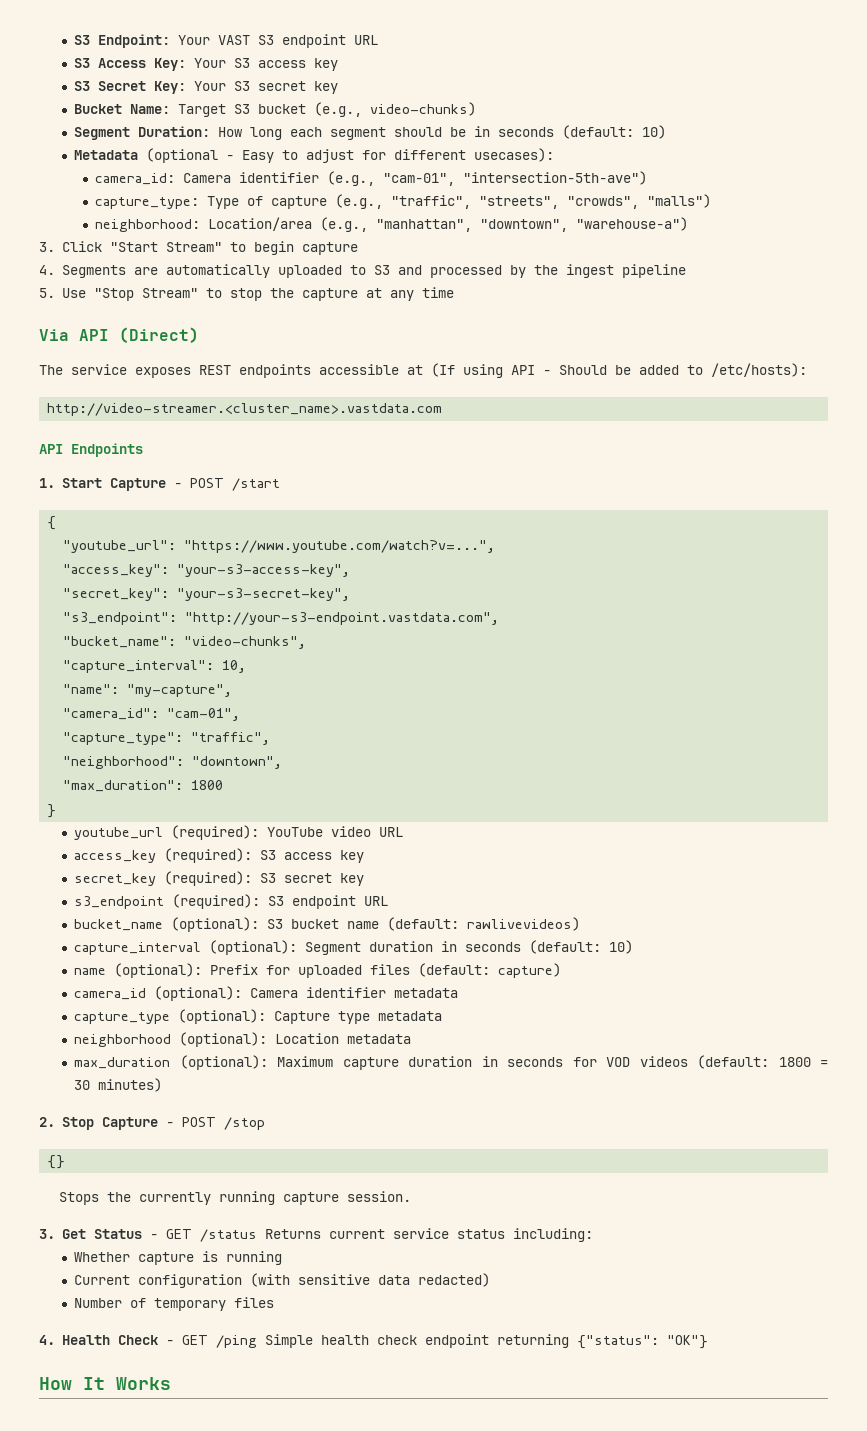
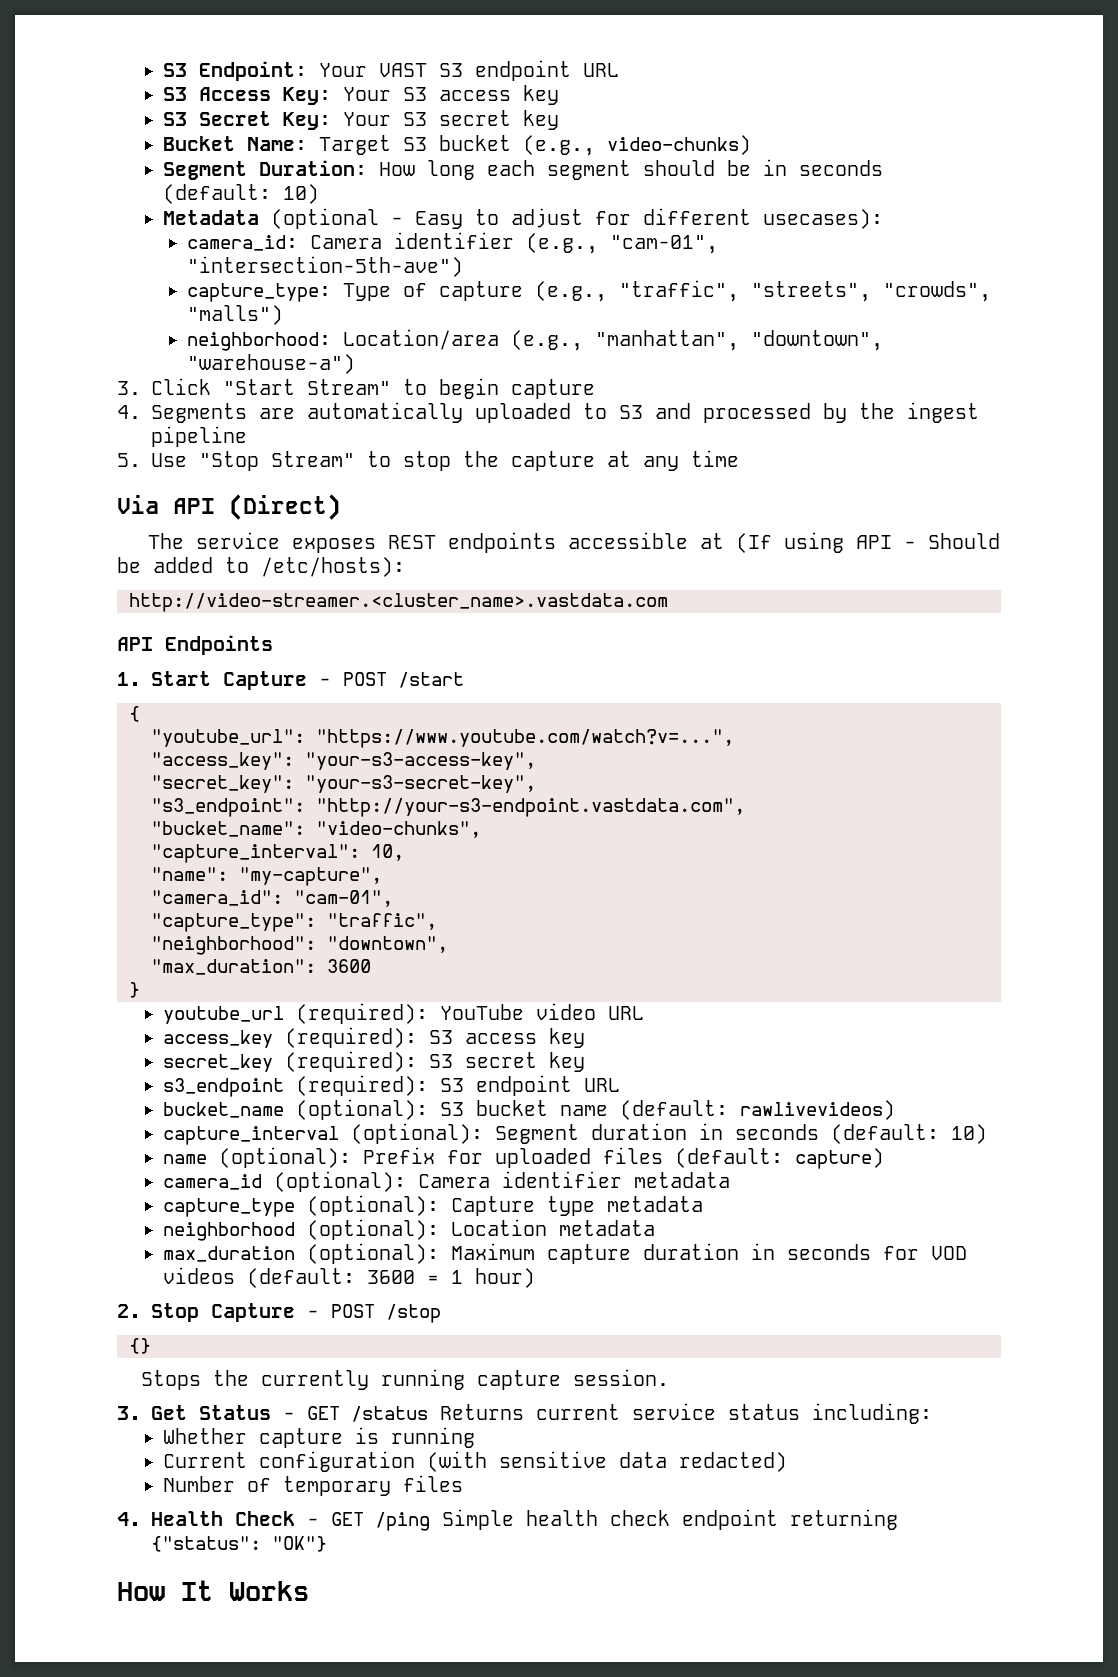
- "max_duration": 1800
+ "max_duration": 3600
- max_duration (optional): Maximum capture duration in seconds for VOD videos (default: 1800 = 30 minutes)
+ max_duration (optional): Maximum capture duration in seconds for VOD videos (default: 3600 = 1 hour)

